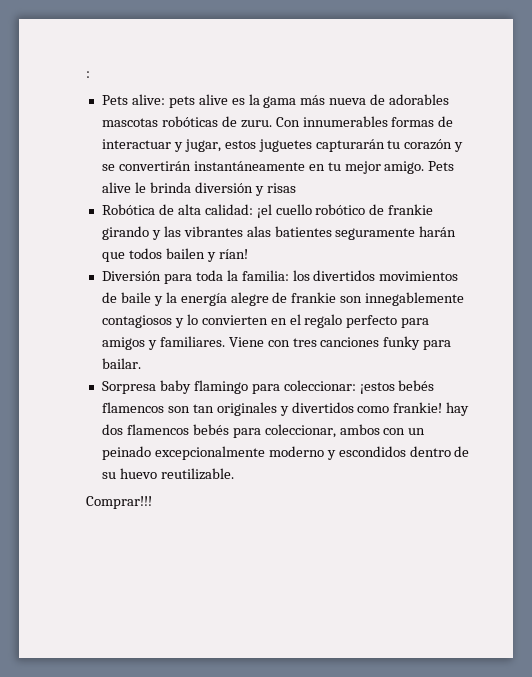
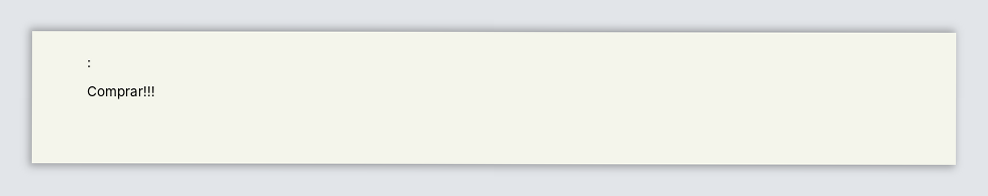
- Pets alive: pets alive es la gama más nueva de adorables mascotas robóticas de zuru. Con innumerables formas de interactuar y jugar, estos juguetes capturarán tu corazón y se convertirán instantáneamente en tu mejor amigo. Pets alive le brinda diversión y risas
- Robótica de alta calidad: ¡el cuello robótico de frankie girando y las vibrantes alas batientes seguramente harán que todos bailen y rían!
- Diversión para toda la familia: los divertidos movimientos de baile y la energía alegre de frankie son innegablemente contagiosos y lo convierten en el regalo perfecto para amigos y familiares. Viene con tres canciones funky para bailar.
- Sorpresa baby flamingo para coleccionar: ¡estos bebés flamencos son tan originales y divertidos como frankie! hay dos flamencos bebés para coleccionar, ambos con un peinado excepcionalmente moderno y escondidos dentro de su huevo reutilizable.

